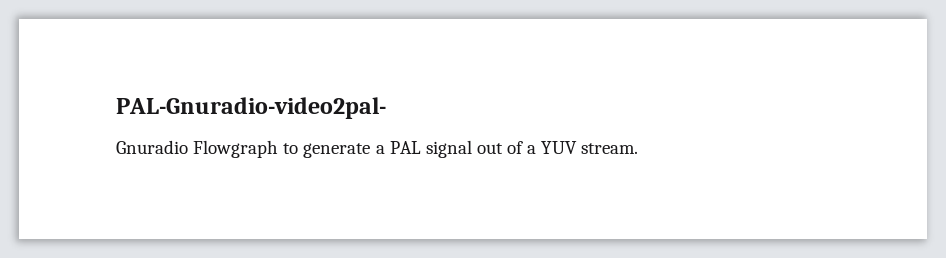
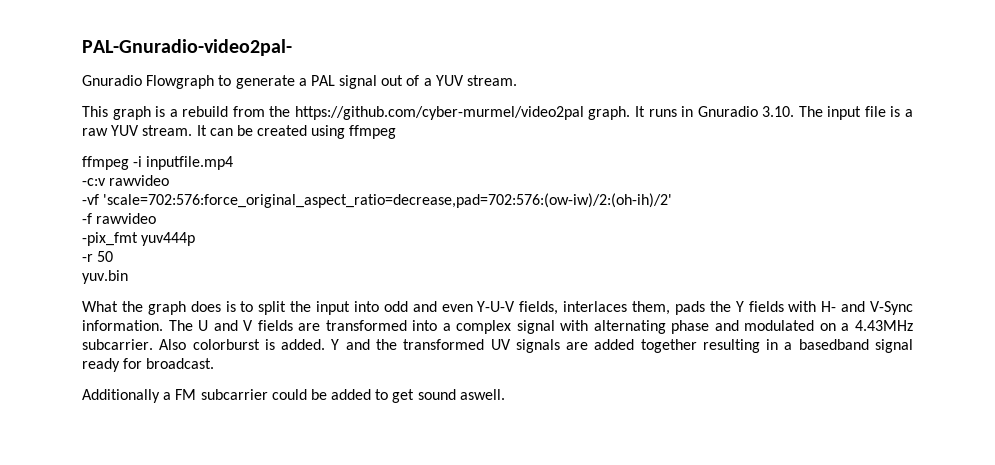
+ This graph is a rebuild from the https://github.com/cyber-murmel/video2pal graph. It runs in Gnuradio 3.10. The input file is a raw YUV stream. It can be created using ffmpeg
+ ffmpeg -i inputfile.mp4
+ -c:v rawvideo
+ -vf 'scale=702:576:force_original_aspect_ratio=decrease,pad=702:576:(ow-iw)/2:(oh-ih)/2'
+ -f rawvideo
+ -pix_fmt yuv444p
+ -r 50
+ yuv.bin
+ What the graph does is to split the input into odd and even Y-U-V fields, interlaces them, pads the Y fields with H- and V-Sync information. The U and V fields are transformed into a complex signal with alternating phase and modulated on a 4.43MHz subcarrier. Also colorburst is added. Y and the transformed UV signals are added together resulting in a basedband signal ready for broadcast.
+ Additionally a FM subcarrier could be added to get sound aswell.

